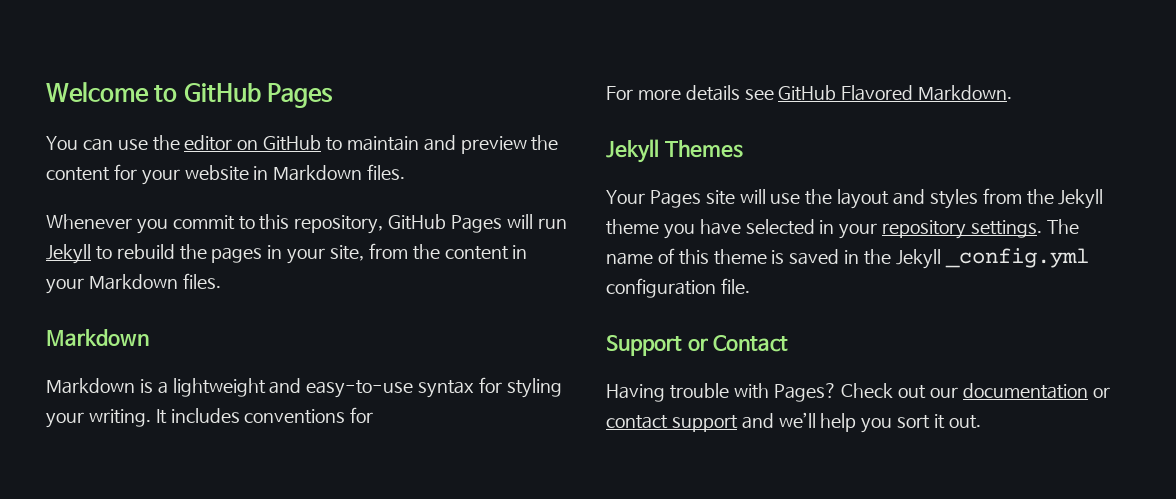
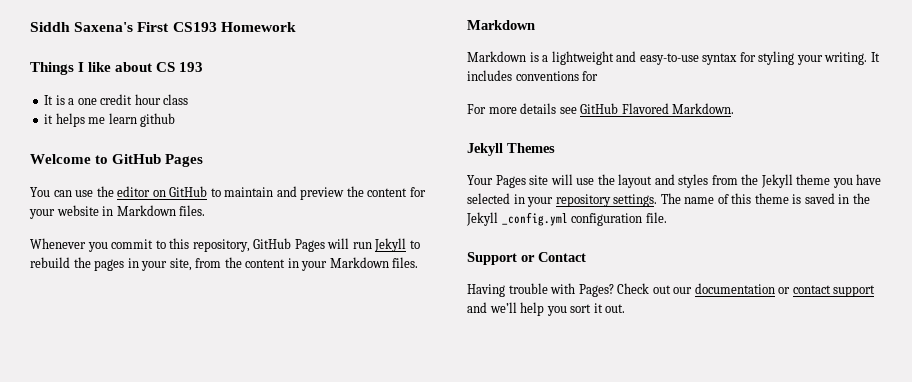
+ Siddh Saxena's First CS193 Homework
+ Things I like about CS 193
+ It is a one credit hour class
+ it helps me learn github

